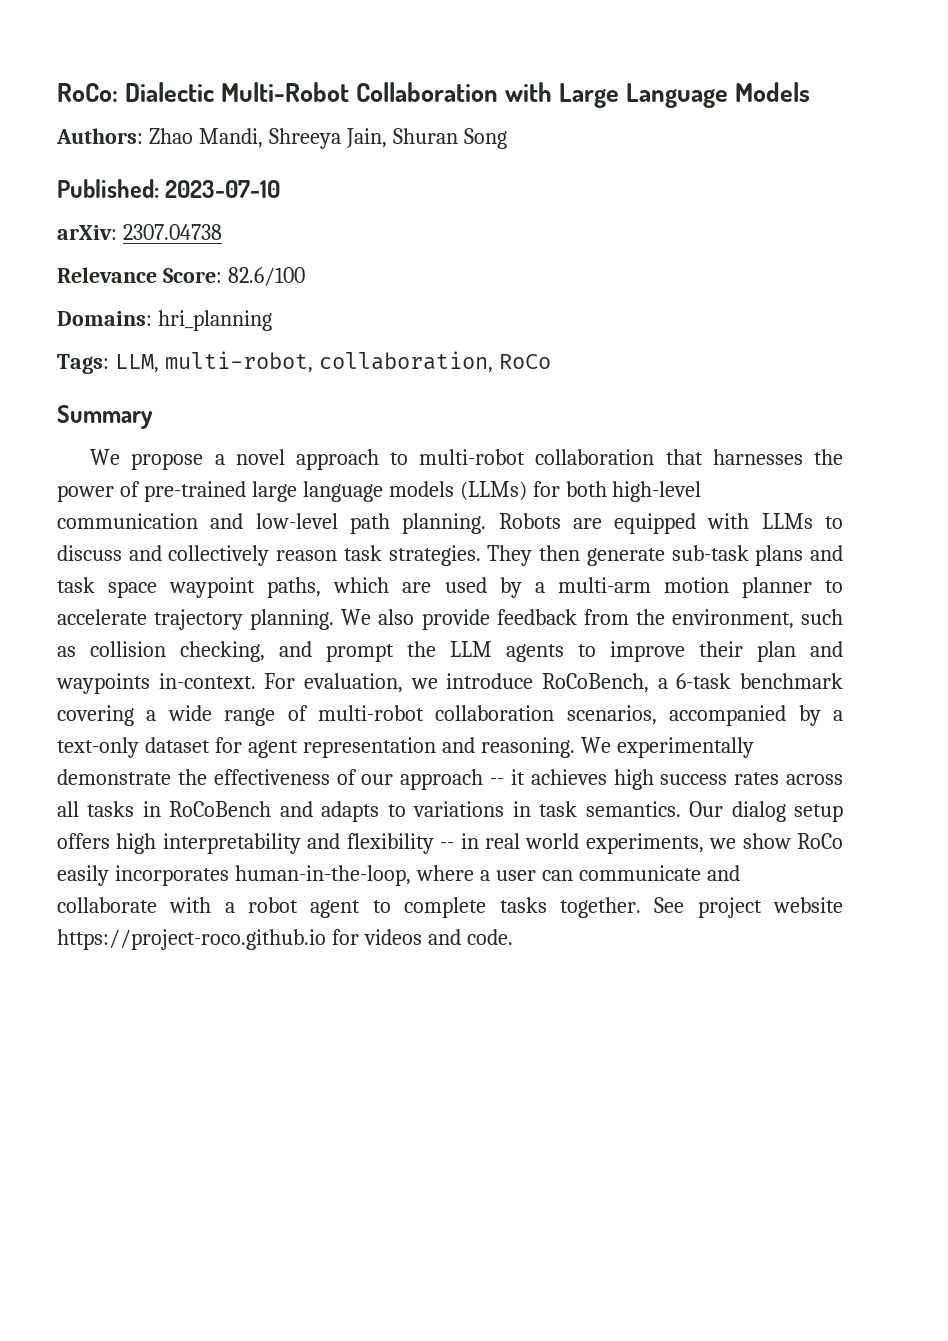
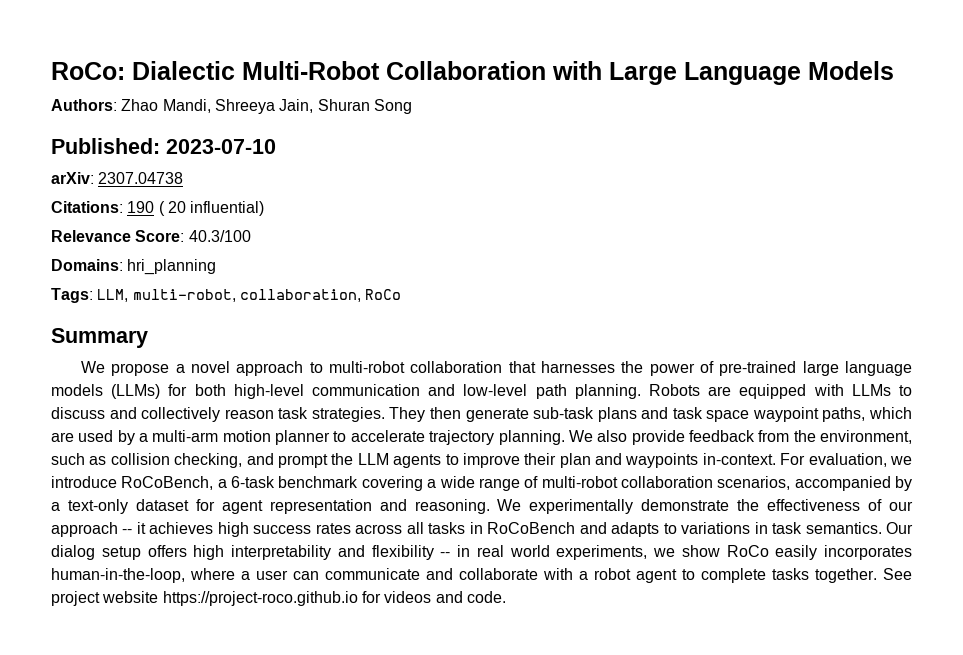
+ Citations: 190 ( 20 influential)
- Relevance Score: 82.6/100
+ Relevance Score: 40.3/100

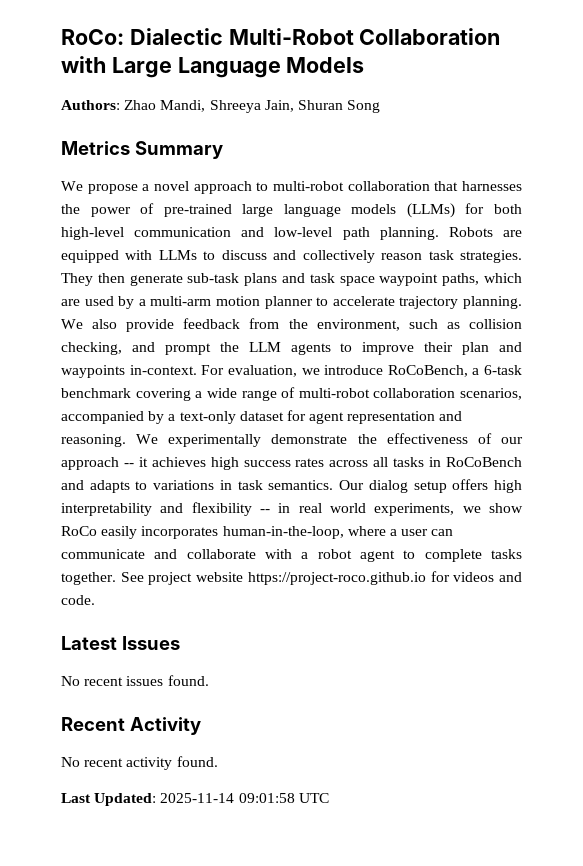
- Published: 2023-07-10
- arXiv: 2307.04738
- Citations: 190 ( 20 influential)
- Relevance Score: 40.3/100
- Domains: hri_planning
- Tags: LLM, multi-robot, collaboration, RoCo
- Summary
+ Metrics Summary
+ Latest Issues
+ No recent issues found.
+ Recent Activity
+ No recent activity found.
+ Last Updated: 2025-11-14 09:01:58 UTC

